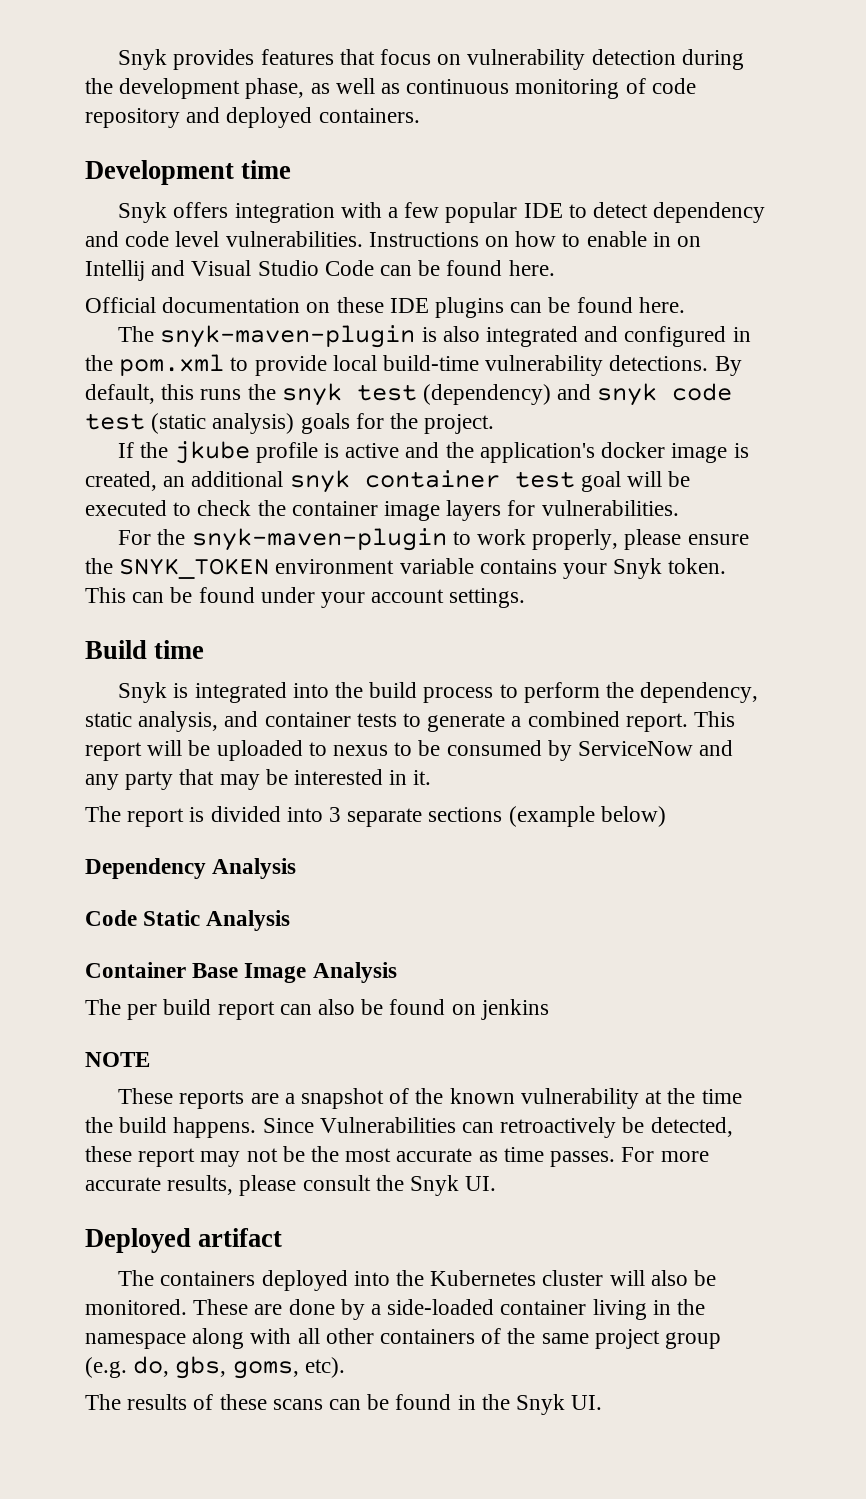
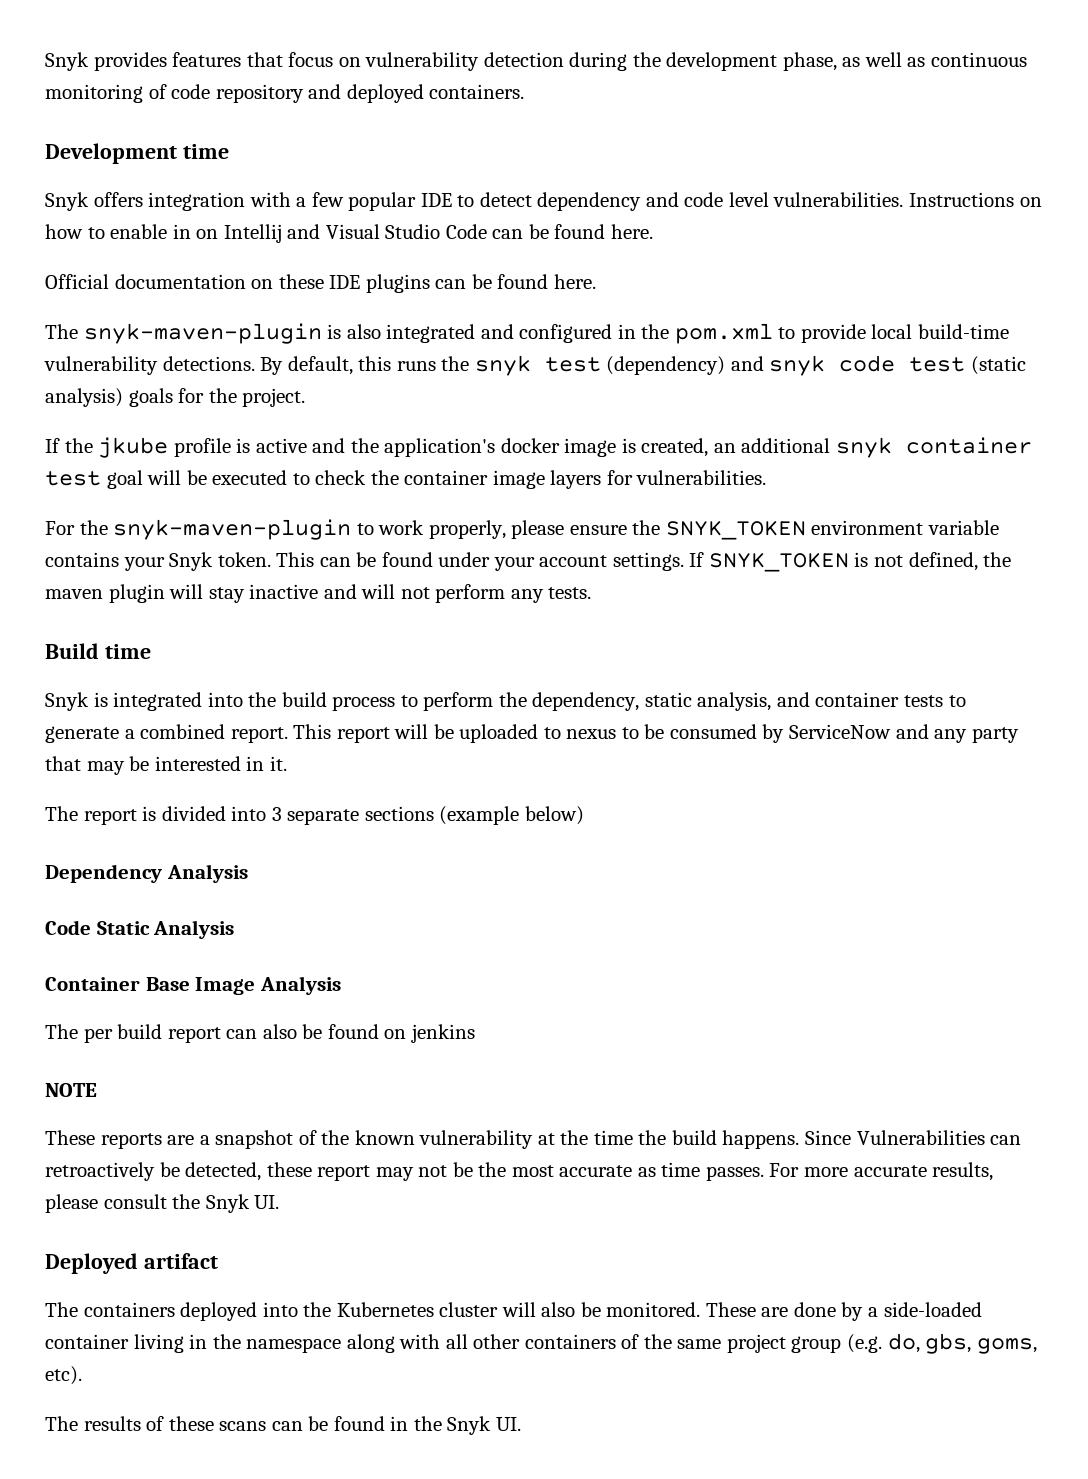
+ If SNYK_TOKEN is not defined, the maven plugin will stay inactive and will not perform any tests.

